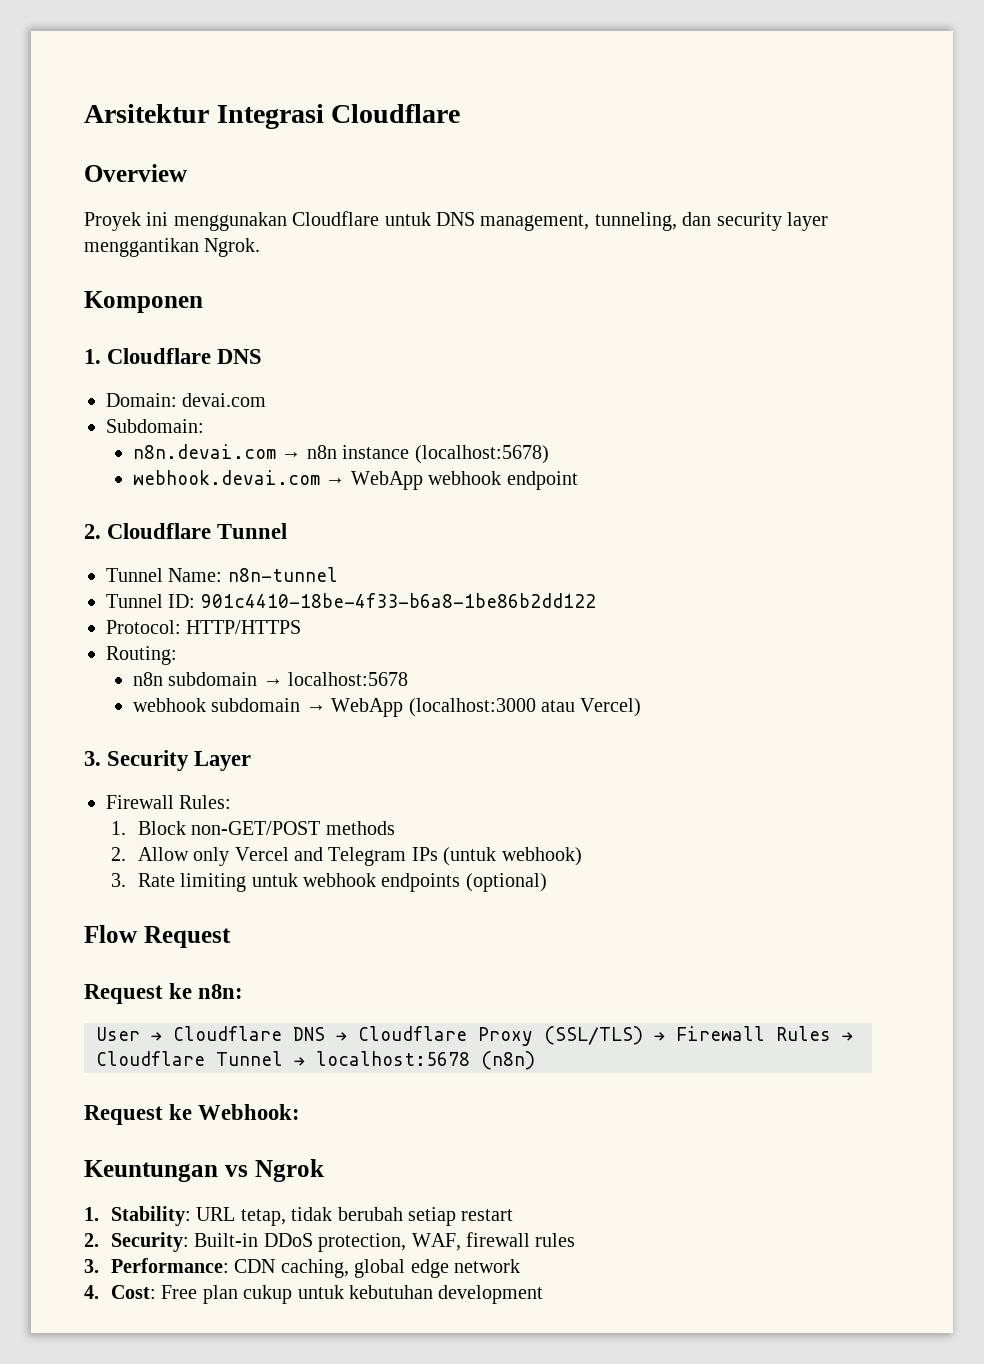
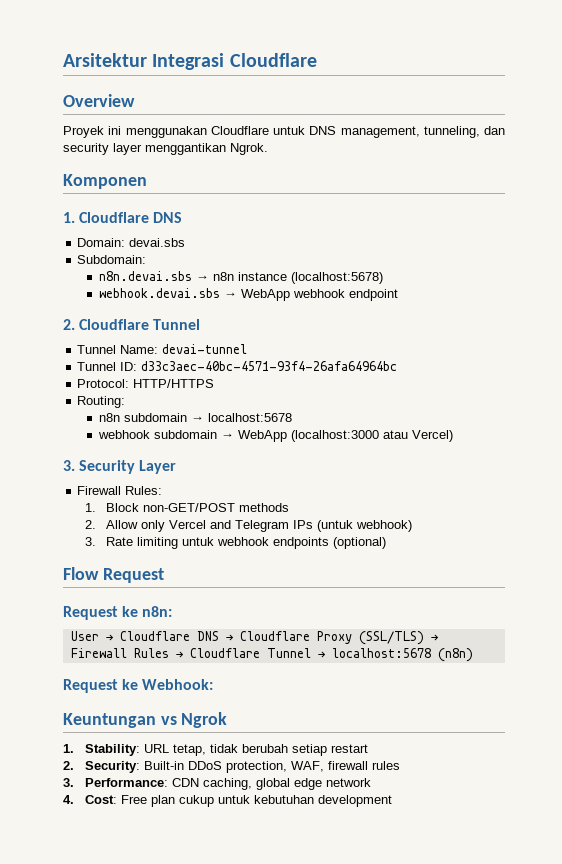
- Domain: devai.com
+ Domain: devai.sbs
- n8n.devai.com → n8n instance (localhost:5678)
+ n8n.devai.sbs → n8n instance (localhost:5678)
- webhook.devai.com → WebApp webhook endpoint
+ webhook.devai.sbs → WebApp webhook endpoint
- Tunnel Name: n8n-tunnel
+ Tunnel Name: devai-tunnel
- Tunnel ID: 901c4410-18be-4f33-b6a8-1be86b2dd122
+ Tunnel ID: d33c3aec-40bc-4571-93f4-26afa64964bc

